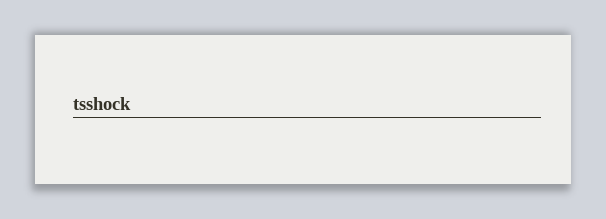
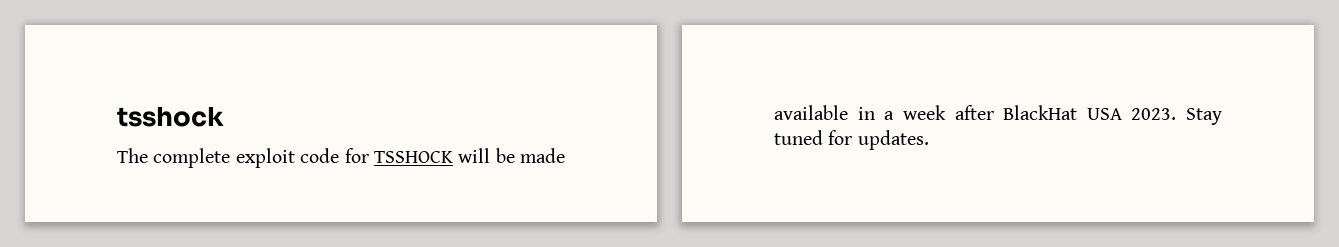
+ The complete exploit code for TSSHOCK will be made available in a week after BlackHat USA 2023. Stay tuned for updates.

